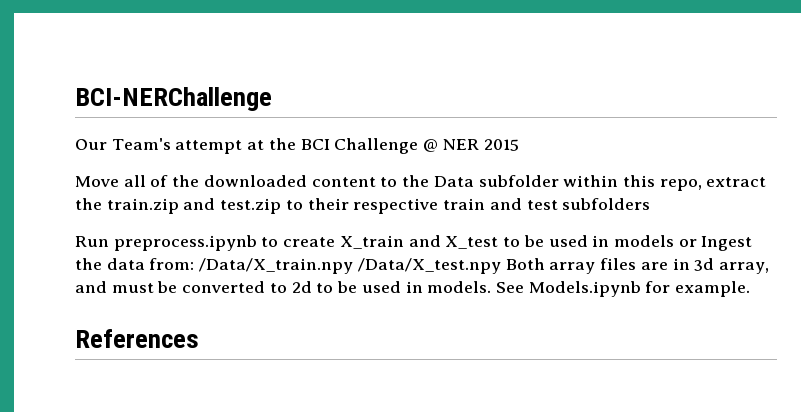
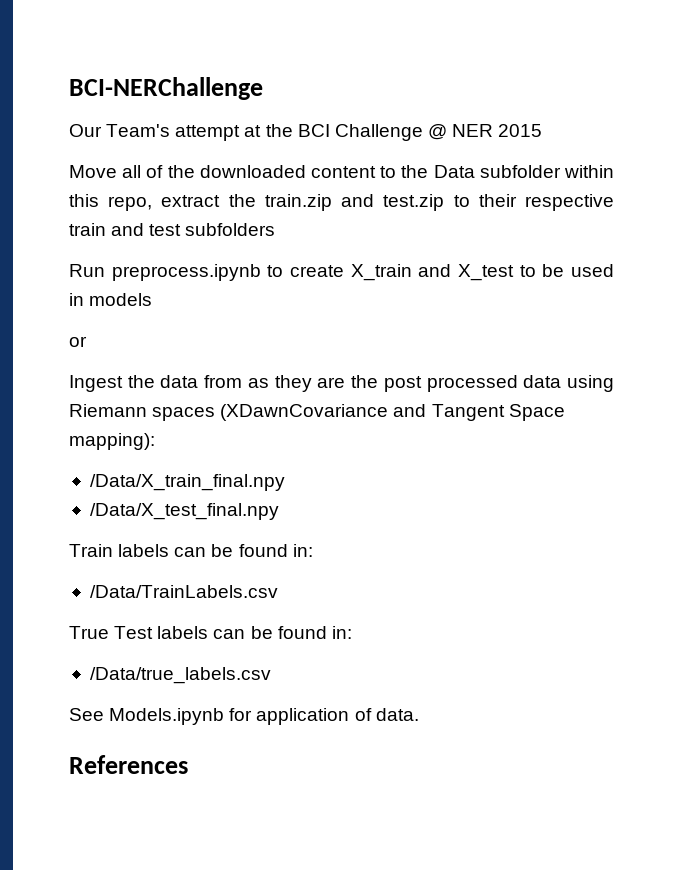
- Run preprocess.ipynb to create X_train and X_test to be used in models or Ingest the data from: /Data/X_train.npy /Data/X_test.npy Both array files are in 3d array, and must be converted to 2d to be used in models. See Models.ipynb for example.
+ Run preprocess.ipynb to create X_train and X_test to be used in models
+ or
+ Ingest the data from as they are the post processed data using Riemann spaces (XDawnCovariance and Tangent Space mapping):
+ /Data/X_train_final.npy
+ /Data/X_test_final.npy
+ Train labels can be found in:
+ /Data/TrainLabels.csv
+ True Test labels can be found in:
+ /Data/true_labels.csv
+ See Models.ipynb for application of data.

